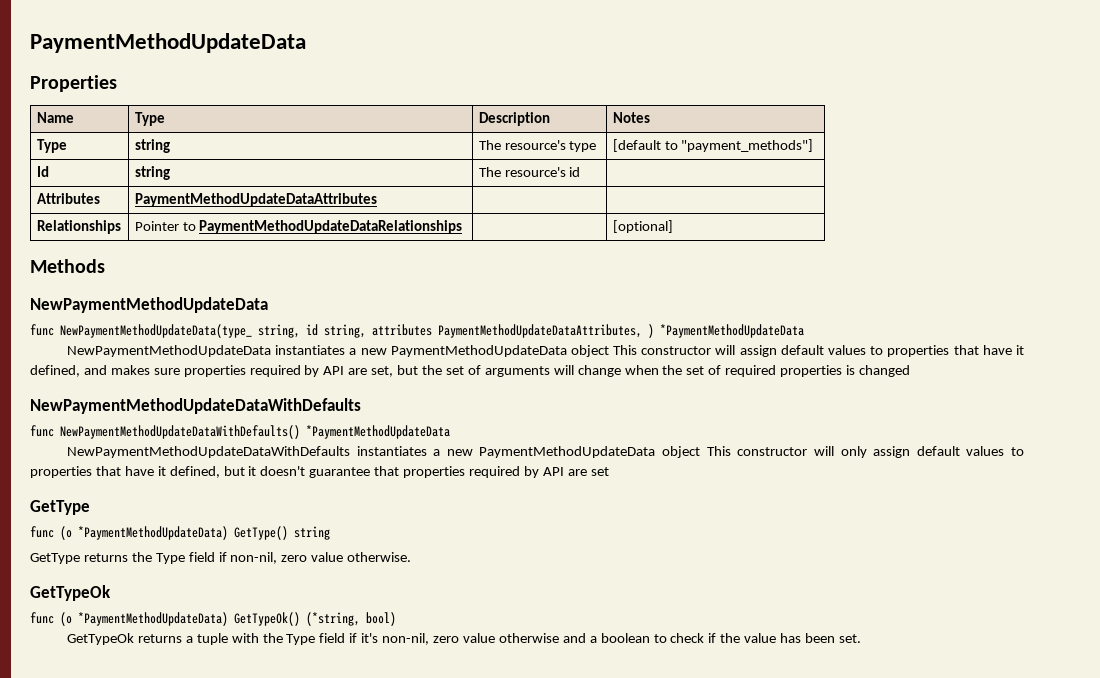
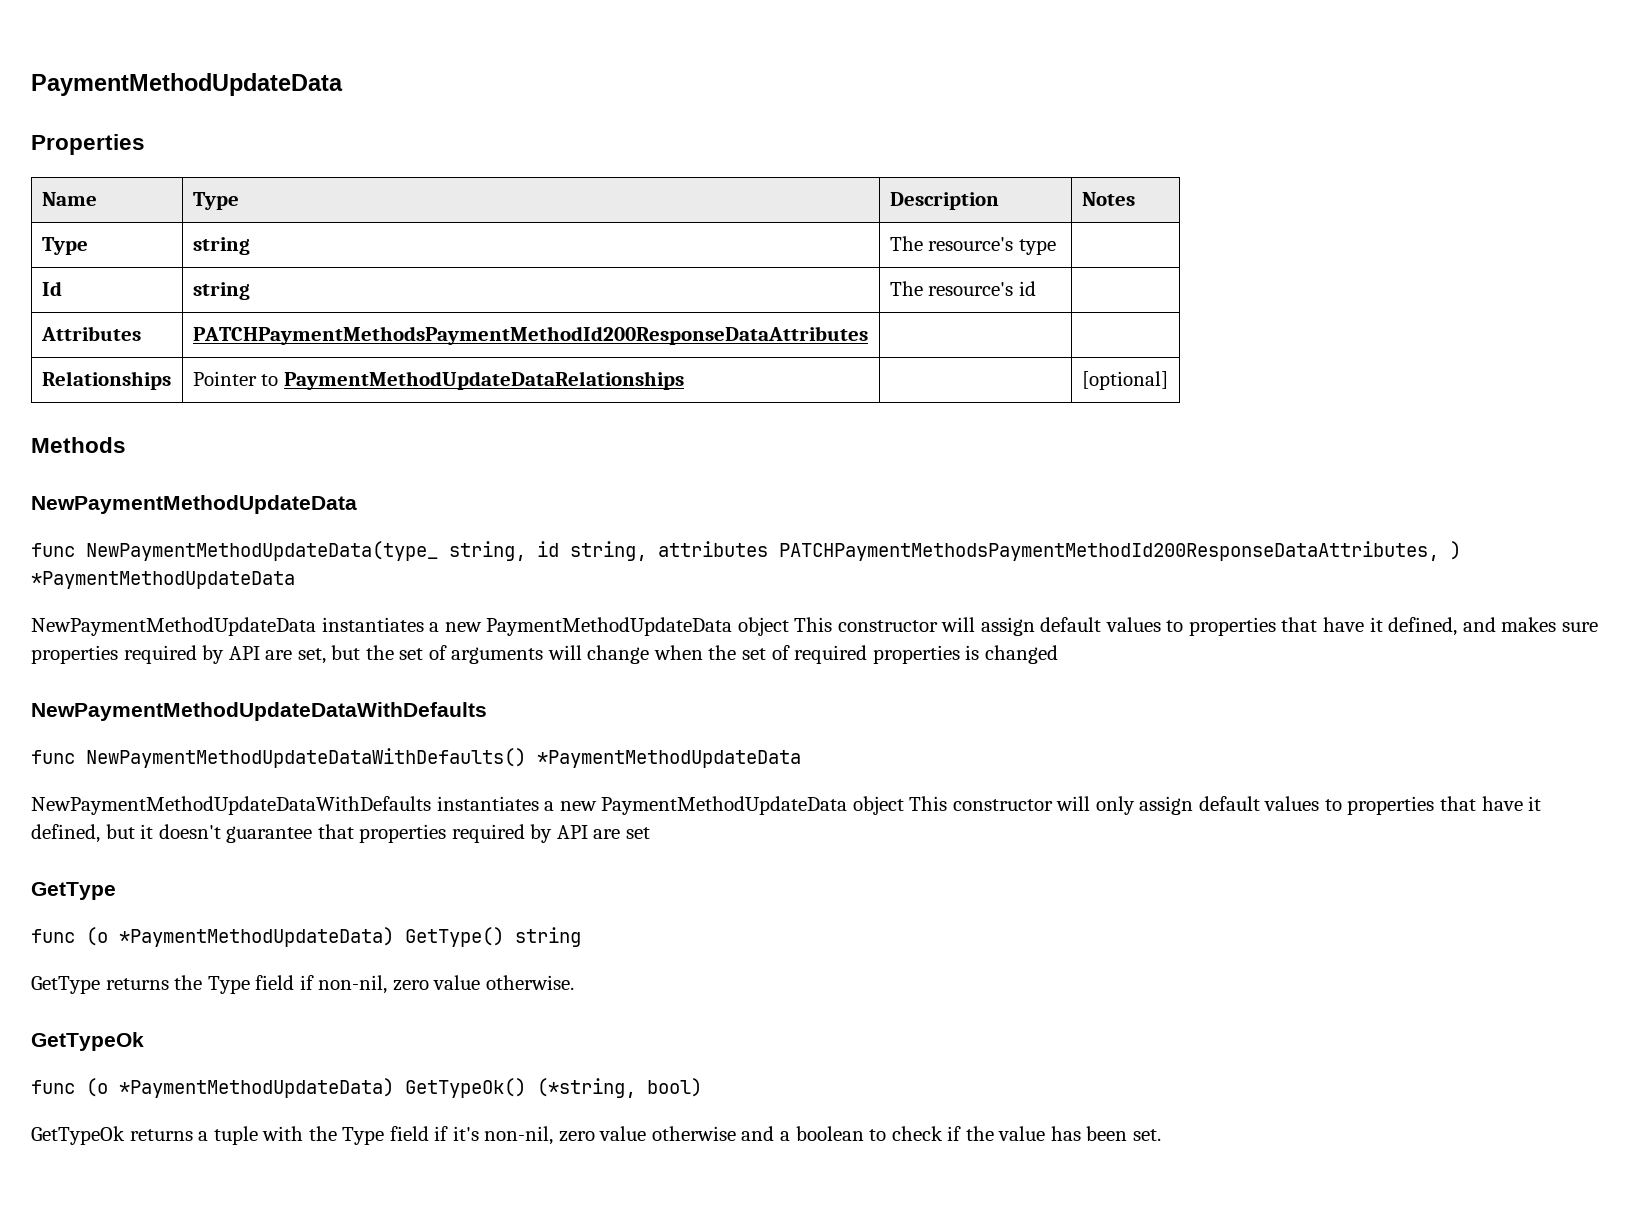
- Type | string | The resource's type | [default to "payment_methods"]
+ Type | string | The resource's type |
- Attributes | PaymentMethodUpdateDataAttributes | |
+ Attributes | PATCHPaymentMethodsPaymentMethodId200ResponseDataAttributes | |
- func NewPaymentMethodUpdateData(type_ string, id string, attributes PaymentMethodUpdateDataAttributes, ) *PaymentMethodUpdateData
+ func NewPaymentMethodUpdateData(type_ string, id string, attributes PATCHPaymentMethodsPaymentMethodId200ResponseDataAttributes, ) *PaymentMethodUpdateData

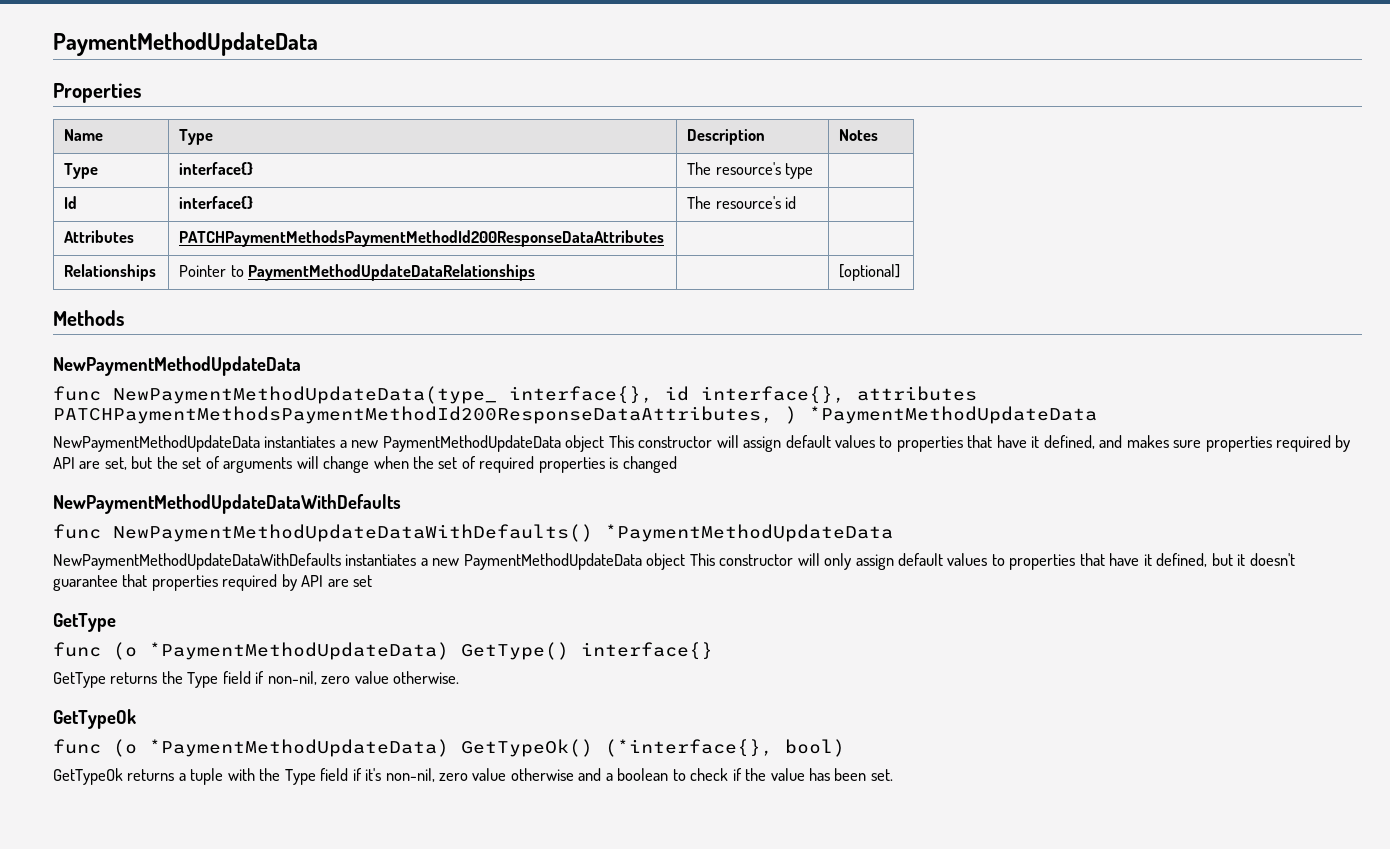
- Type | string | The resource's type |
+ Type | interface{} | The resource's type |
- Id | string | The resource's id |
+ Id | interface{} | The resource's id |
- func NewPaymentMethodUpdateData(type_ string, id string, attributes PATCHPaymentMethodsPaymentMethodId200ResponseDataAttributes, ) *PaymentMethodUpdateData
+ func NewPaymentMethodUpdateData(type_ interface{}, id interface{}, attributes PATCHPaymentMethodsPaymentMethodId200ResponseDataAttributes, ) *PaymentMethodUpdateData
- func (o *PaymentMethodUpdateData) GetType() string
+ func (o *PaymentMethodUpdateData) GetType() interface{}
- func (o *PaymentMethodUpdateData) GetTypeOk() (*string, bool)
+ func (o *PaymentMethodUpdateData) GetTypeOk() (*interface{}, bool)

